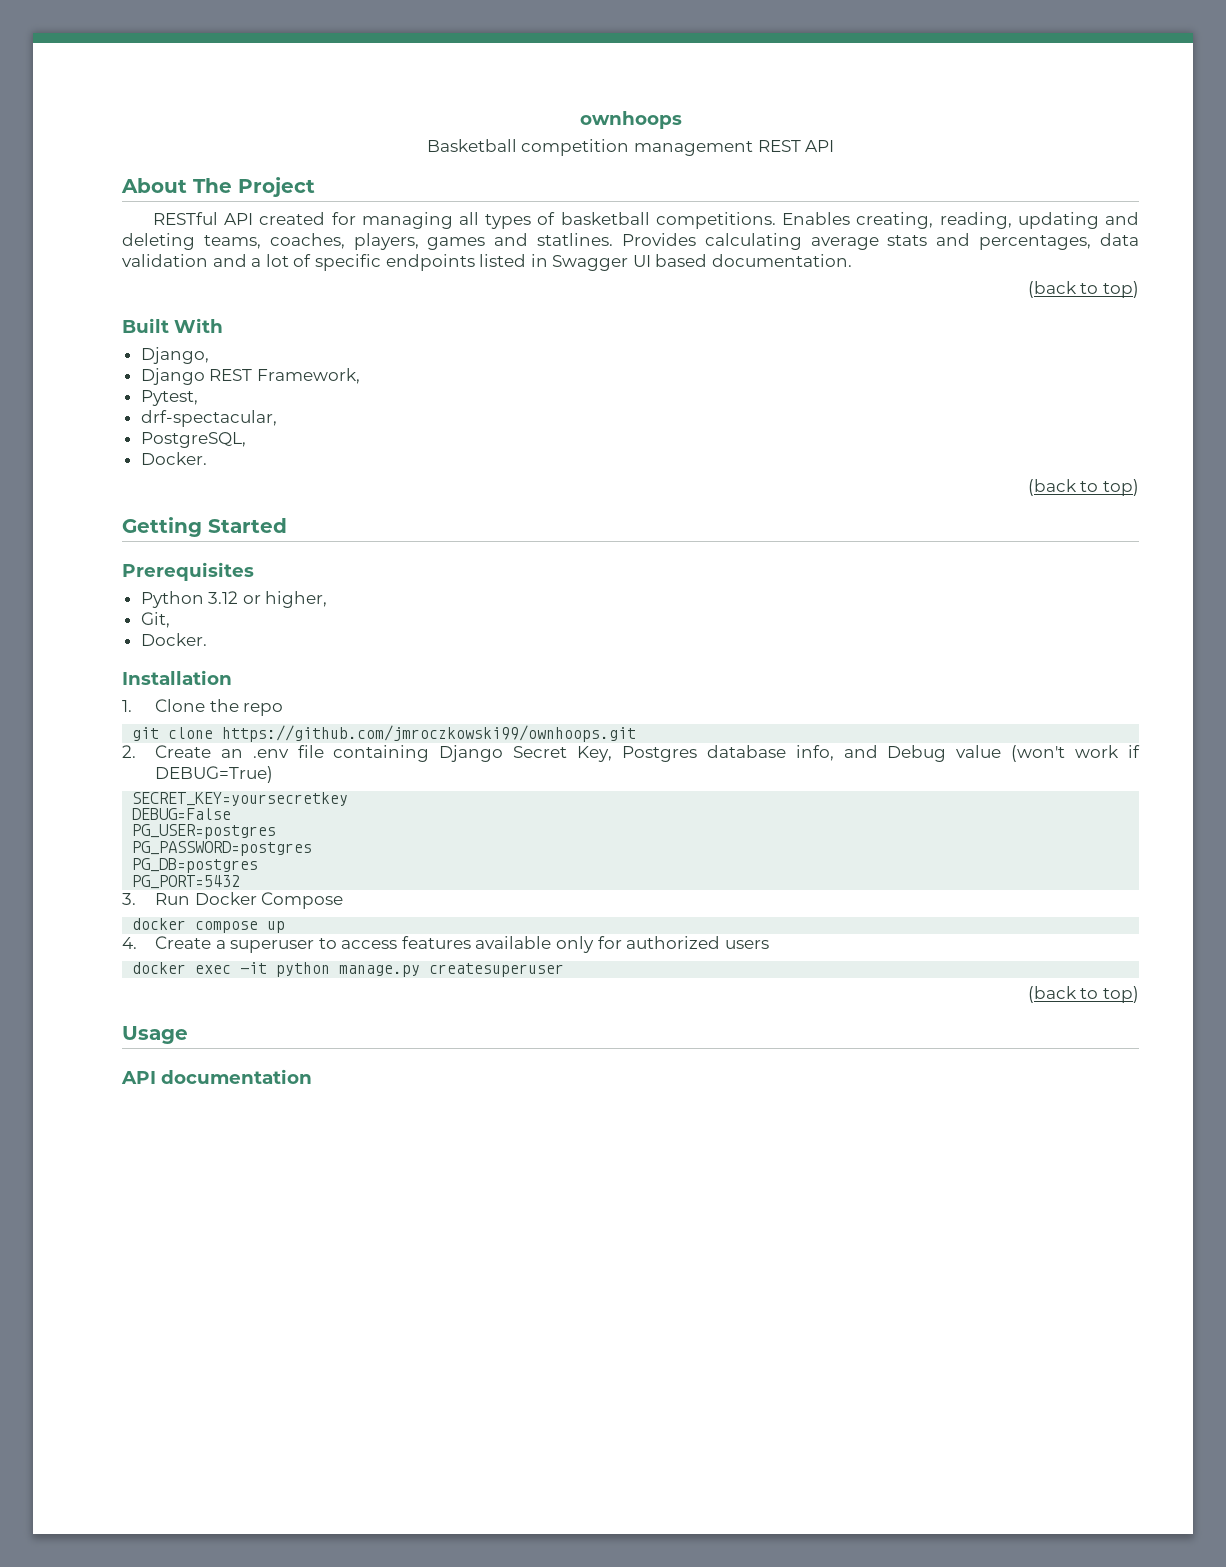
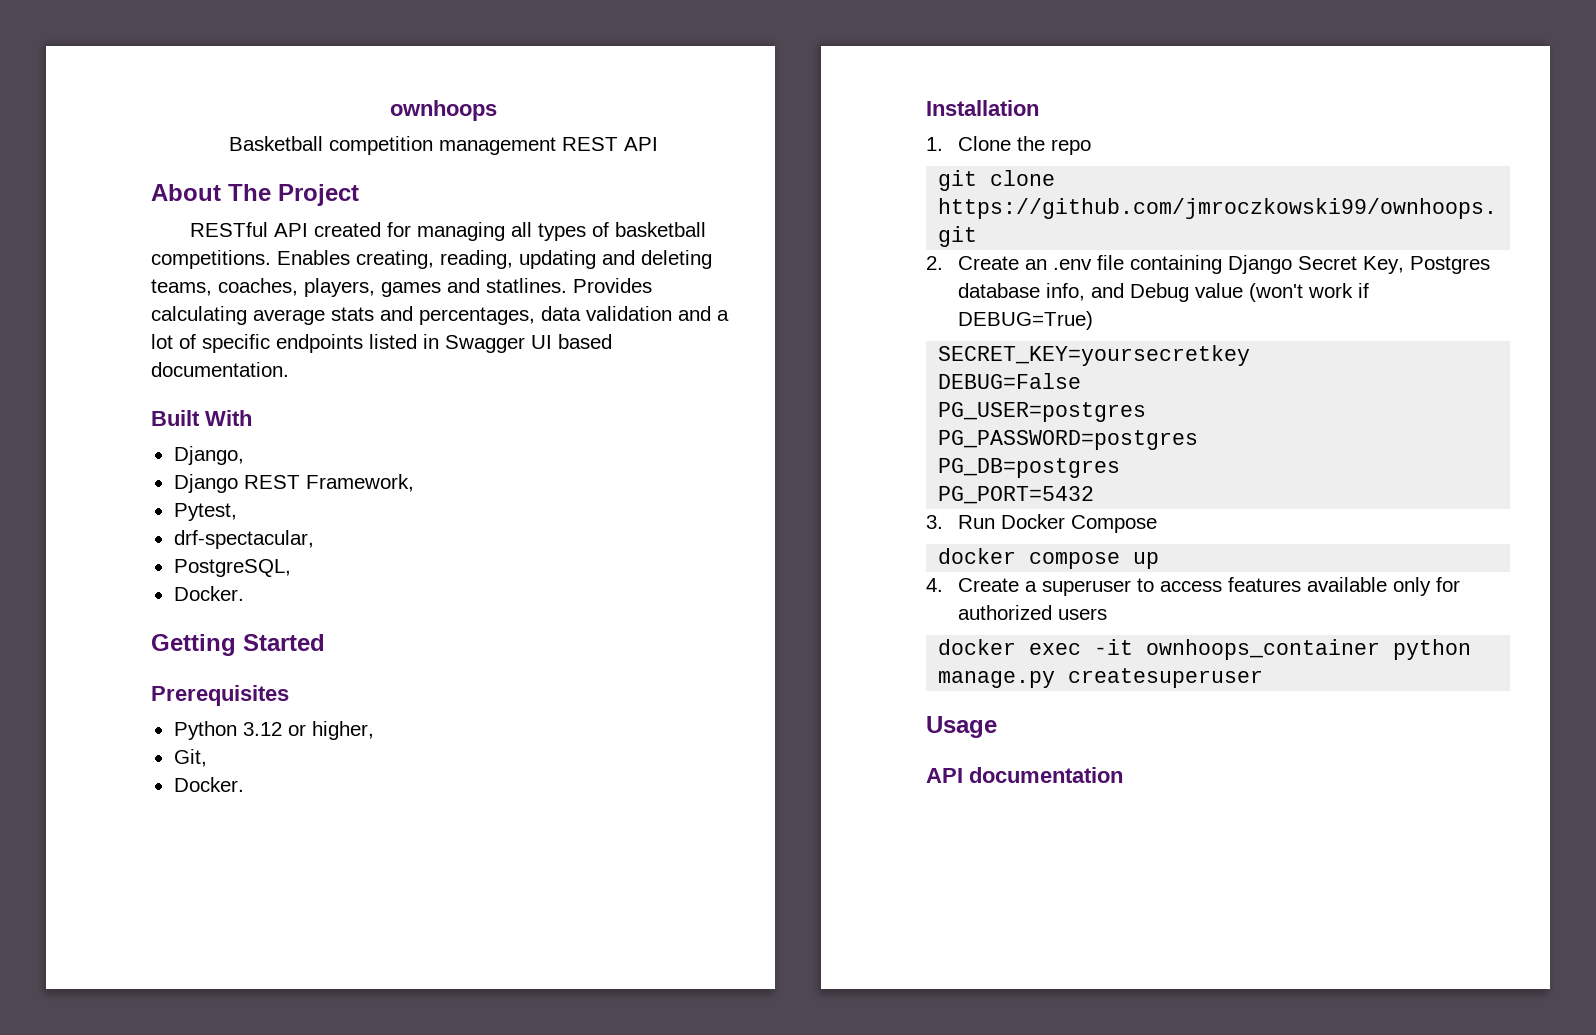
  Provides calculating average stats and percentages, data validation and a lot of specific endpoints listed in Swagger UI based documentation.
- (back to top)
  PostgreSQL,
  Docker.
- (back to top)
- docker exec -it python manage.py createsuperuser
- (back to top)
+ docker exec -it ownhoops_container python manage.py createsuperuser

